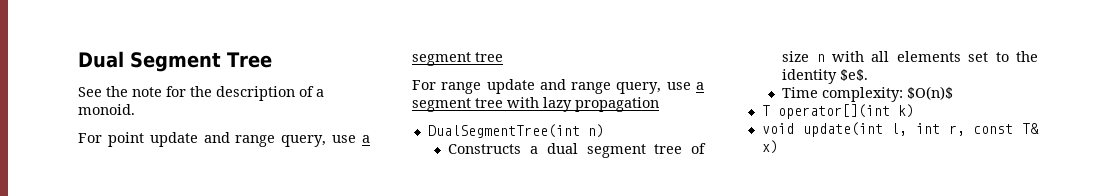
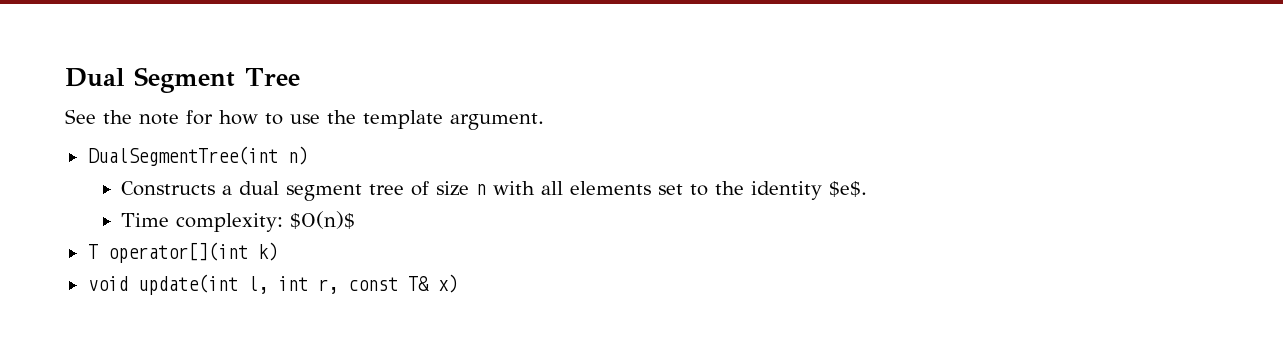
- See the note for the description of a monoid.
- For point update and range query, use a segment tree
- For range update and range query, use a segment tree with lazy propagation
+ See the note for how to use the template argument.

